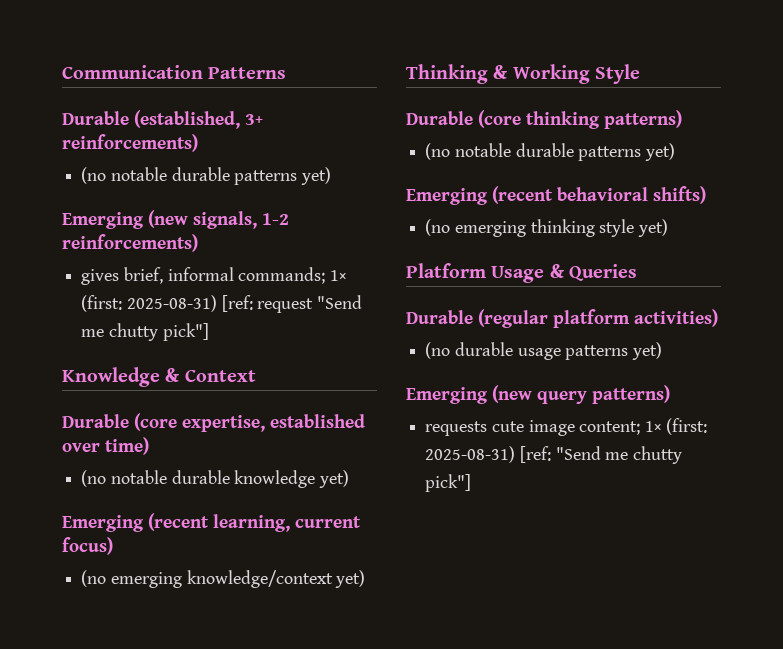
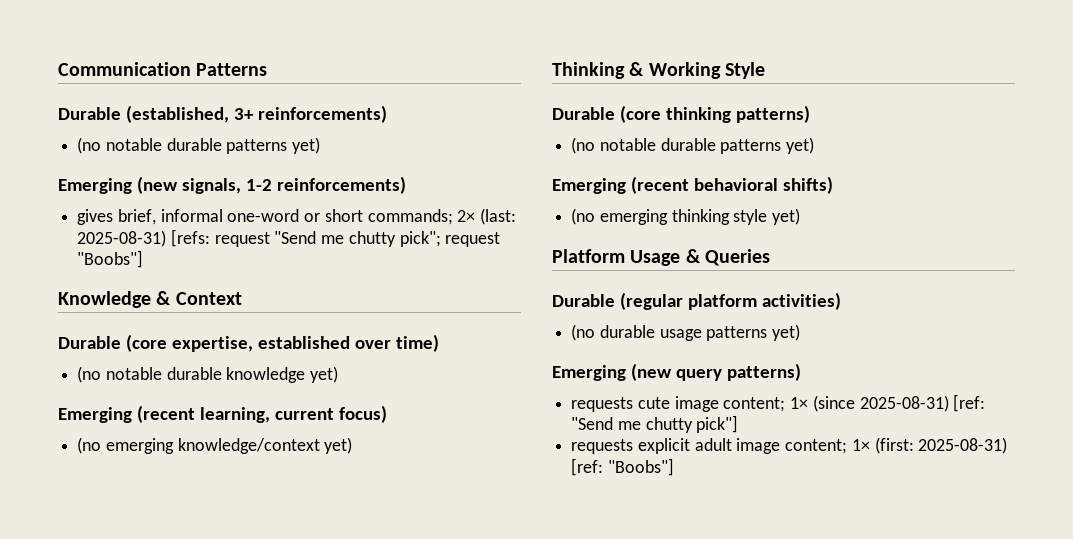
- gives brief, informal commands; 1× (first: 2025-08-31) [ref: request "Send me chutty pick"]
+ gives brief, informal one-word or short commands; 2× (last: 2025-08-31) [refs: request "Send me chutty pick"; request "Boobs"]
- requests cute image content; 1× (first: 2025-08-31) [ref: "Send me chutty pick"]
+ requests cute image content; 1× (since 2025-08-31) [ref: "Send me chutty pick"]
+ requests explicit adult image content; 1× (first: 2025-08-31) [ref: "Boobs"]

